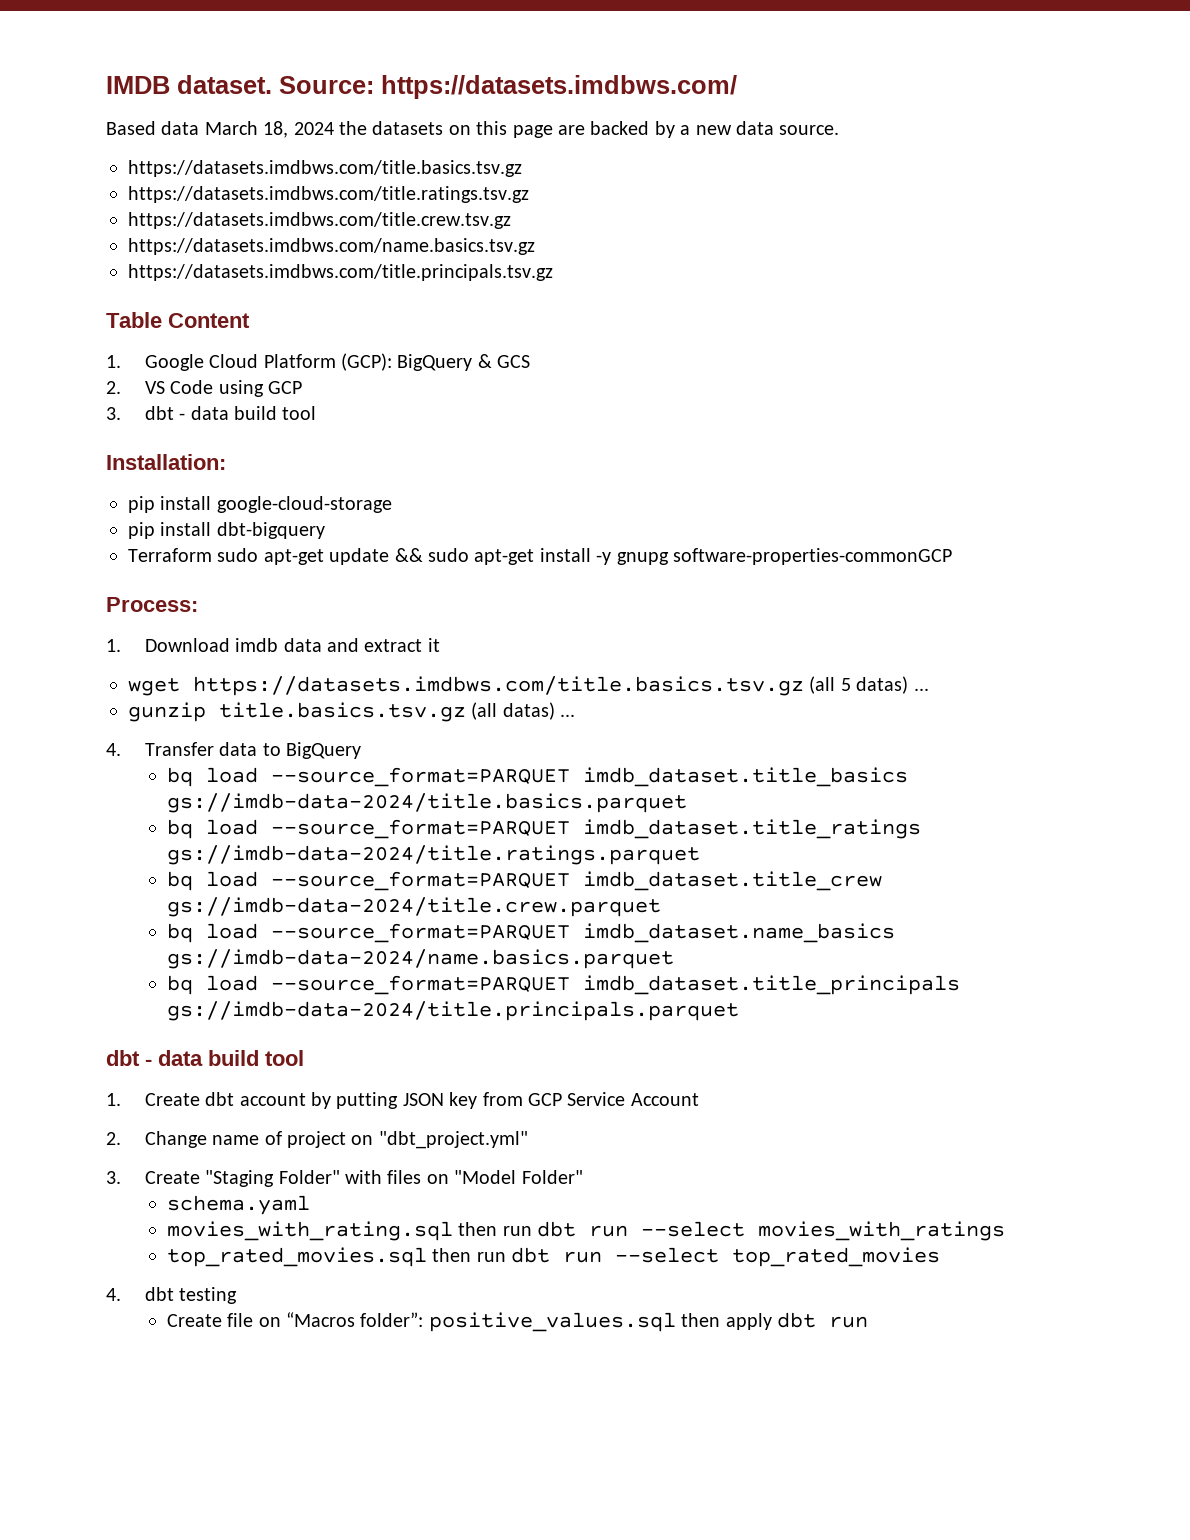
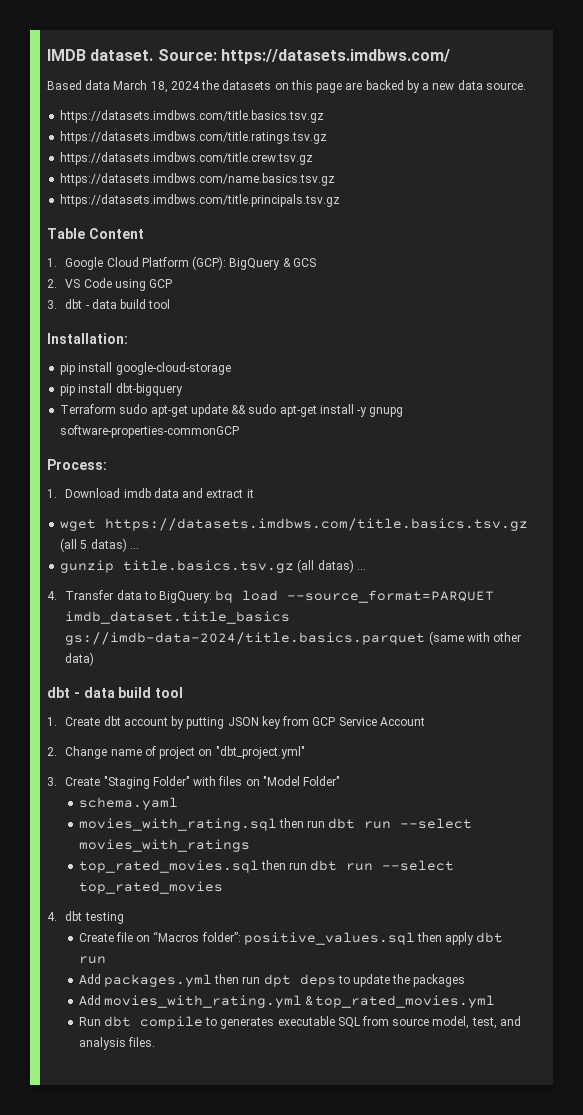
- 4. Transfer data to BigQuery
- bq load --source_format=PARQUET imdb_dataset.title_basics gs://imdb-data-2024/title.basics.parquet
- bq load --source_format=PARQUET imdb_dataset.title_ratings gs://imdb-data-2024/title.ratings.parquet
- bq load --source_format=PARQUET imdb_dataset.title_crew gs://imdb-data-2024/title.crew.parquet
- bq load --source_format=PARQUET imdb_dataset.name_basics gs://imdb-data-2024/name.basics.parquet
- bq load --source_format=PARQUET imdb_dataset.title_principals gs://imdb-data-2024/title.principals.parquet
+ 4. Transfer data to BigQuery: bq load --source_format=PARQUET imdb_dataset.title_basics gs://imdb-data-2024/title.basics.parquet (same with other data)
+ Add packages.yml then run dpt deps to update the packages
+ Add movies_with_rating.yml & top_rated_movies.yml
+ Run dbt compile to generates executable SQL from source model, test, and analysis files.

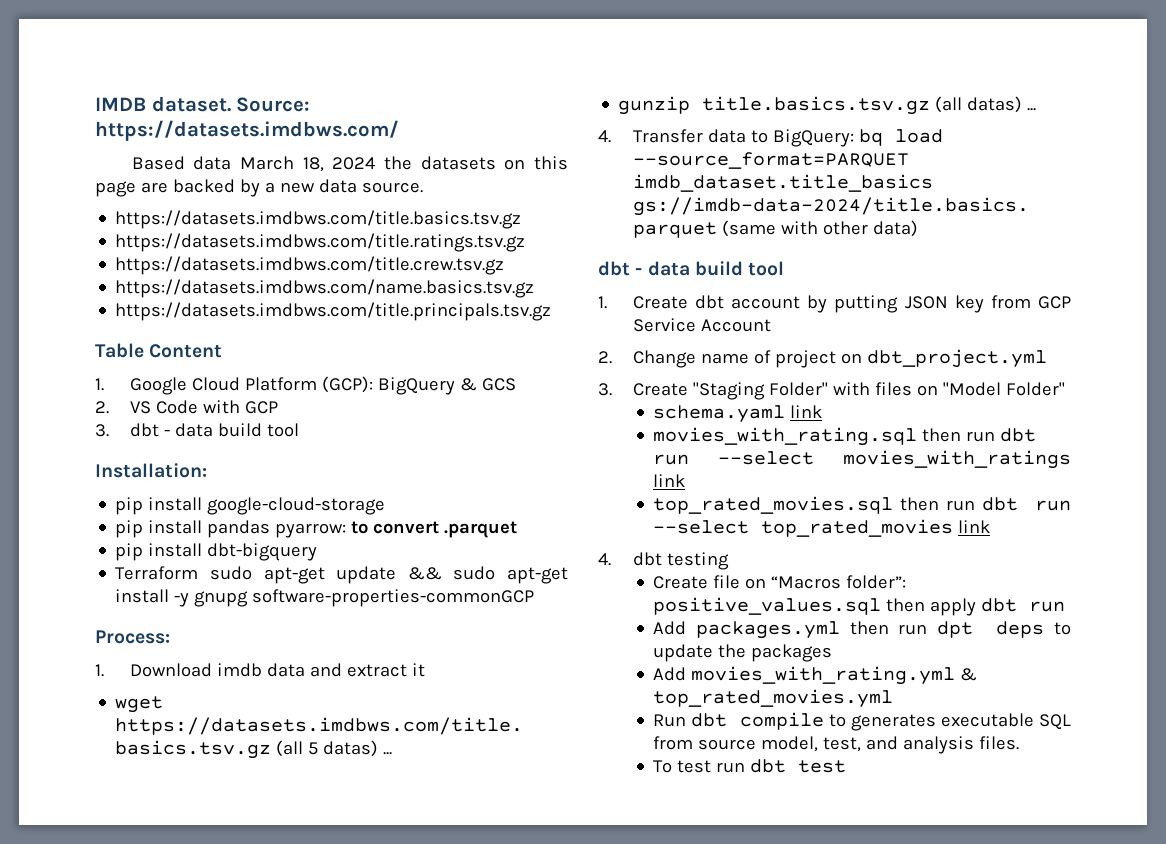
- 2. VS Code using GCP
+ 2. VS Code with GCP
+ pip install pandas pyarrow: to convert .parquet
- 2. Change name of project on "dbt_project.yml"
+ 2. Change name of project on dbt_project.yml
- schema.yaml
+ schema.yaml link
- movies_with_rating.sql then run dbt run --select movies_with_ratings
+ movies_with_rating.sql then run dbt run --select movies_with_ratings link
- top_rated_movies.sql then run dbt run --select top_rated_movies
+ top_rated_movies.sql then run dbt run --select top_rated_movies link
+ To test run dbt test

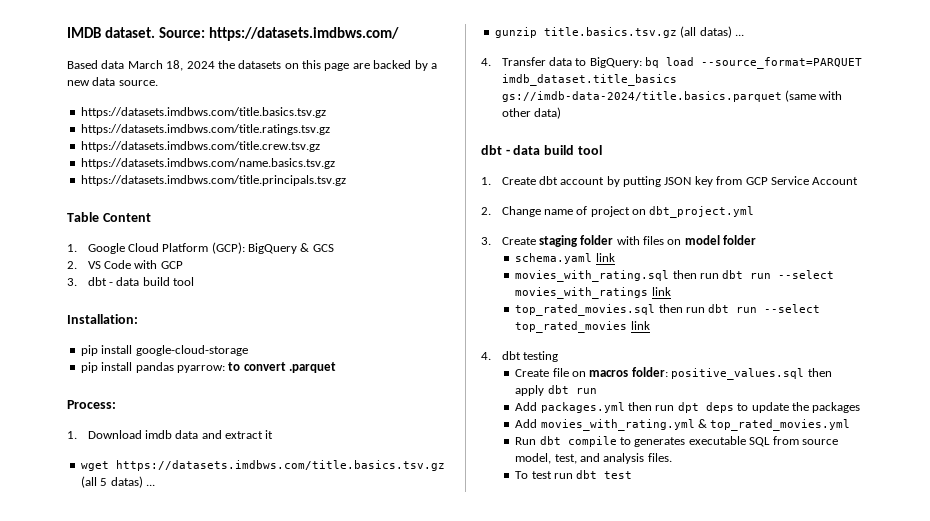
- pip install dbt-bigquery
- Terraform sudo apt-get update && sudo apt-get install -y gnupg software-properties-commonGCP
- 3. Create "Staging Folder" with files on "Model Folder"
+ 3. Create staging folder with files on model folder
- Create file on “Macros folder”: positive_values.sql then apply dbt run
+ Create file on macros folder: positive_values.sql then apply dbt run

